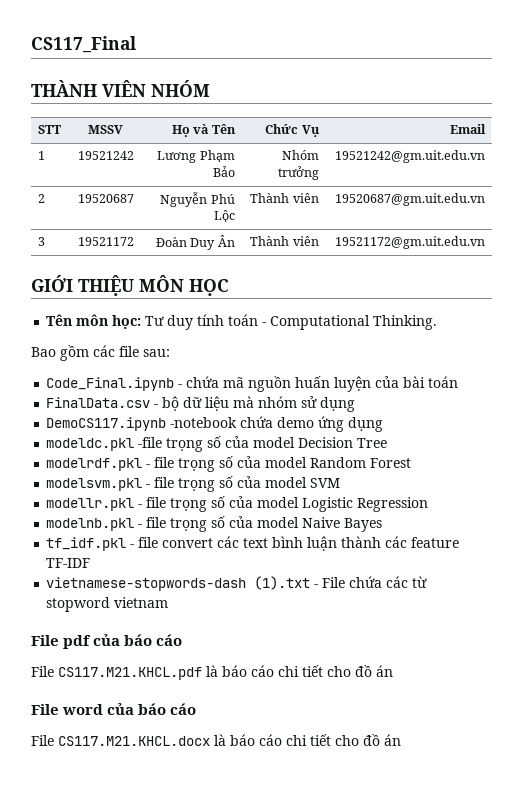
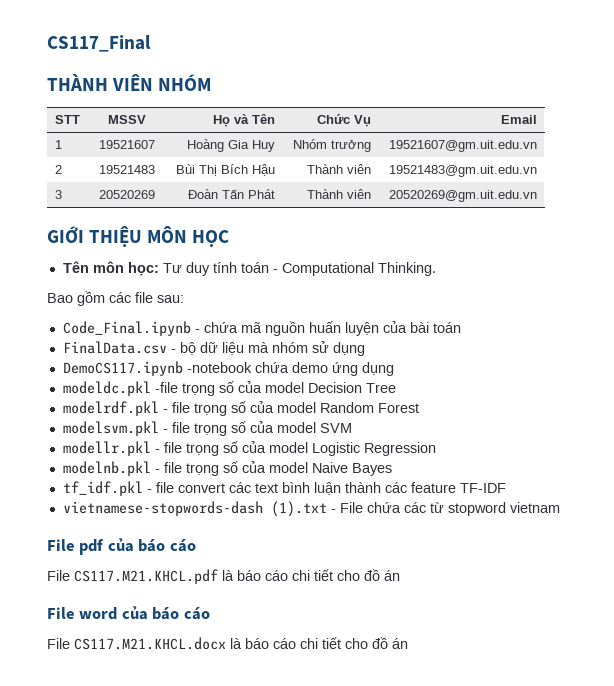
- 1 | 19521242 | Lương Phạm Bảo | Nhóm trưởng | 19521242@gm.uit.edu.vn
+ 1 | 19521607 | Hoàng Gia Huy | Nhóm trưởng | 19521607@gm.uit.edu.vn
- 2 | 19520687 | Nguyễn Phú Lộc | Thành viên | 19520687@gm.uit.edu.vn
+ 2 | 19521483 | Bùi Thị Bích Hậu | Thành viên | 19521483@gm.uit.edu.vn
- 3 | 19521172 | Đoàn Duy Ân | Thành viên | 19521172@gm.uit.edu.vn
+ 3 | 20520269 | Đoàn Tấn Phát | Thành viên | 20520269@gm.uit.edu.vn

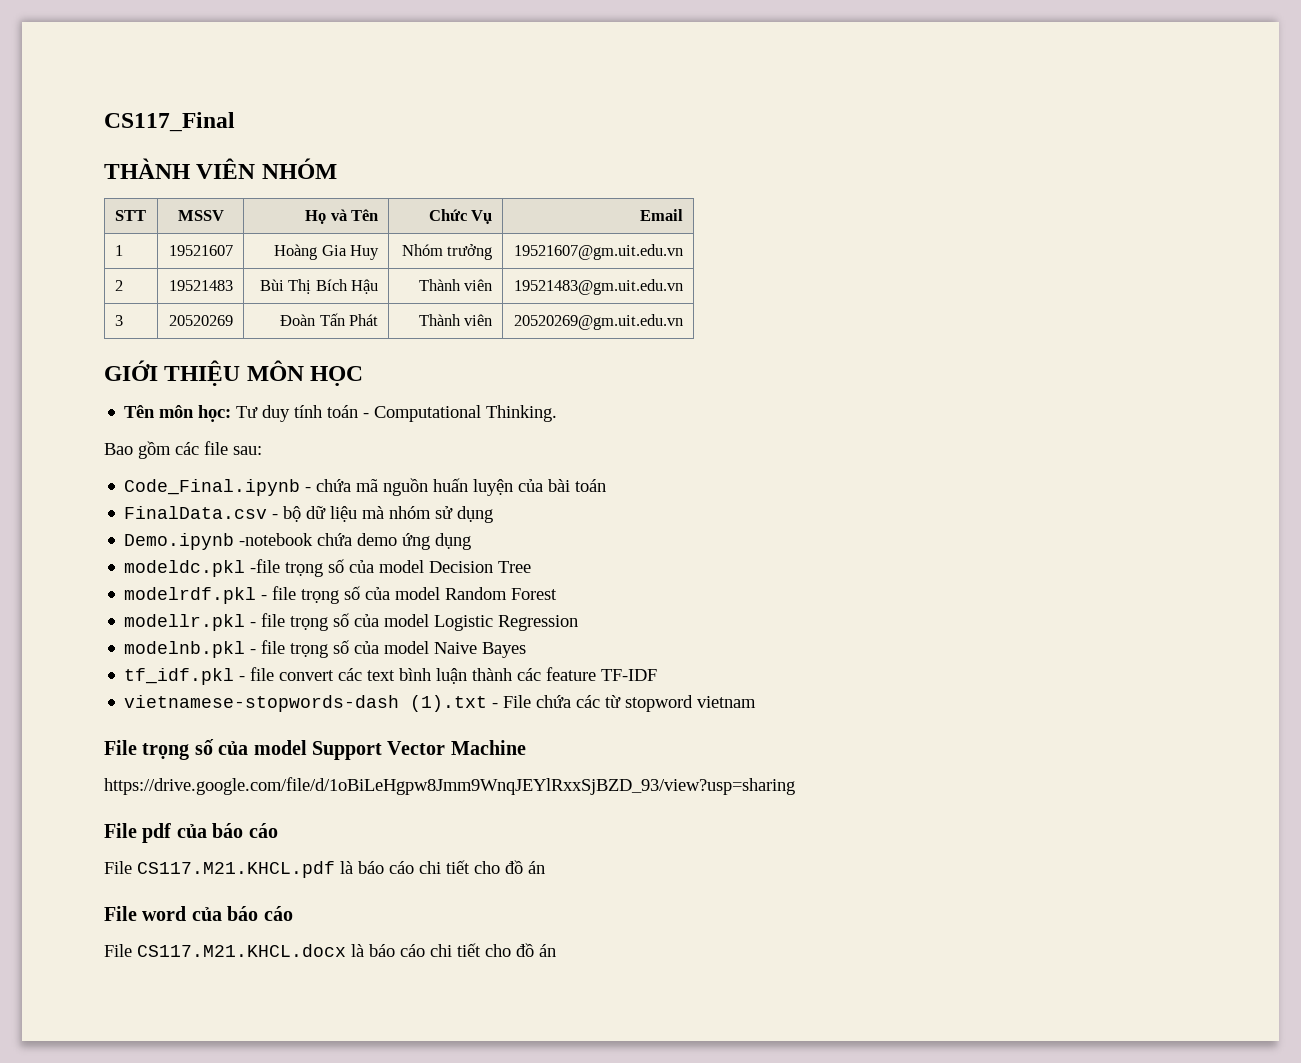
- DemoCS117.ipynb -notebook chứa demo ứng dụng
+ Demo.ipynb -notebook chứa demo ứng dụng
- modelsvm.pkl - file trọng số của model SVM
+ File trọng số của model Support Vector Machine
+ https://drive.google.com/file/d/1oBiLeHgpw8Jmm9WnqJEYlRxxSjBZD_93/view?usp=sharing

